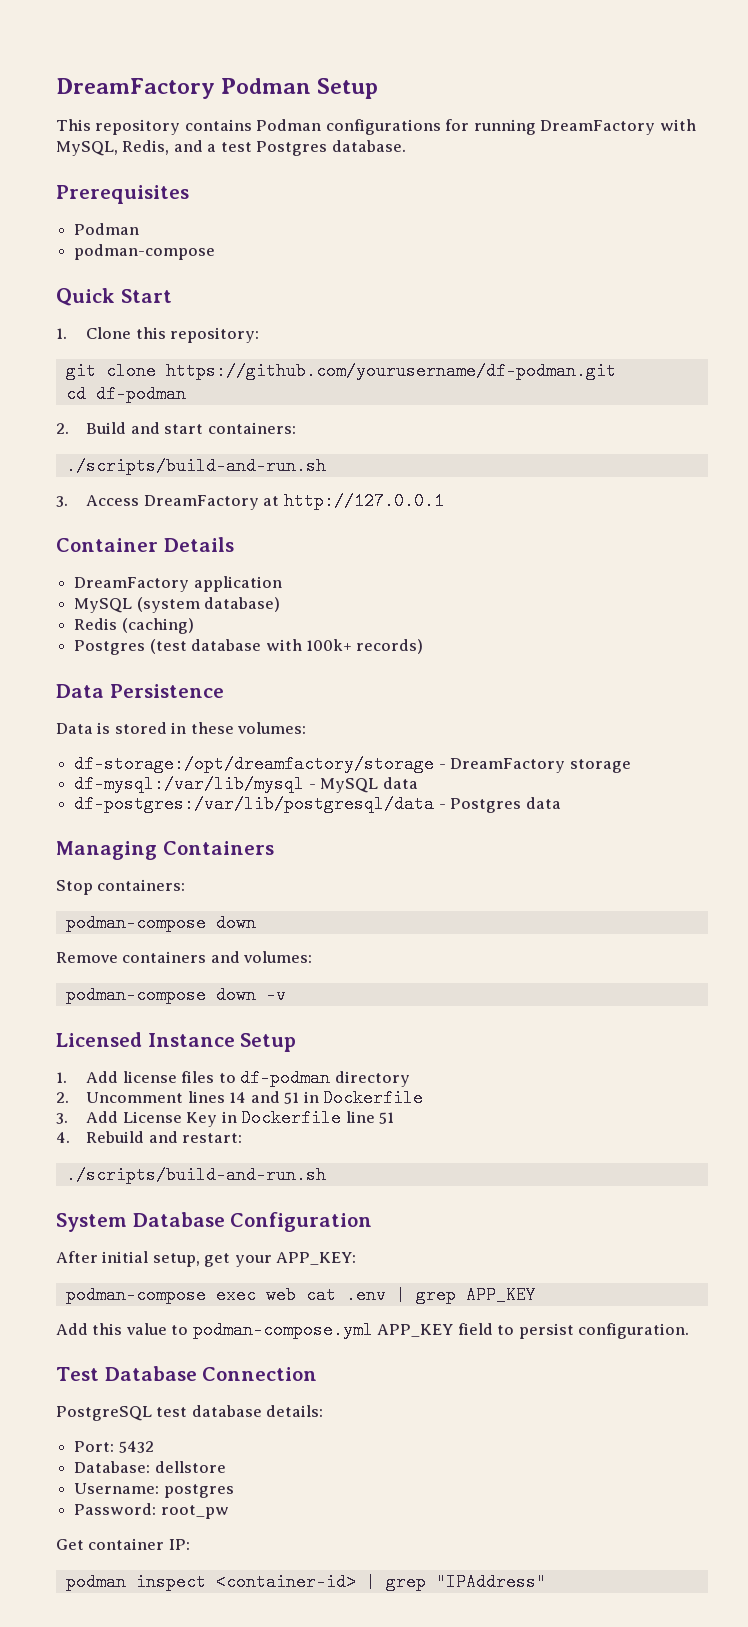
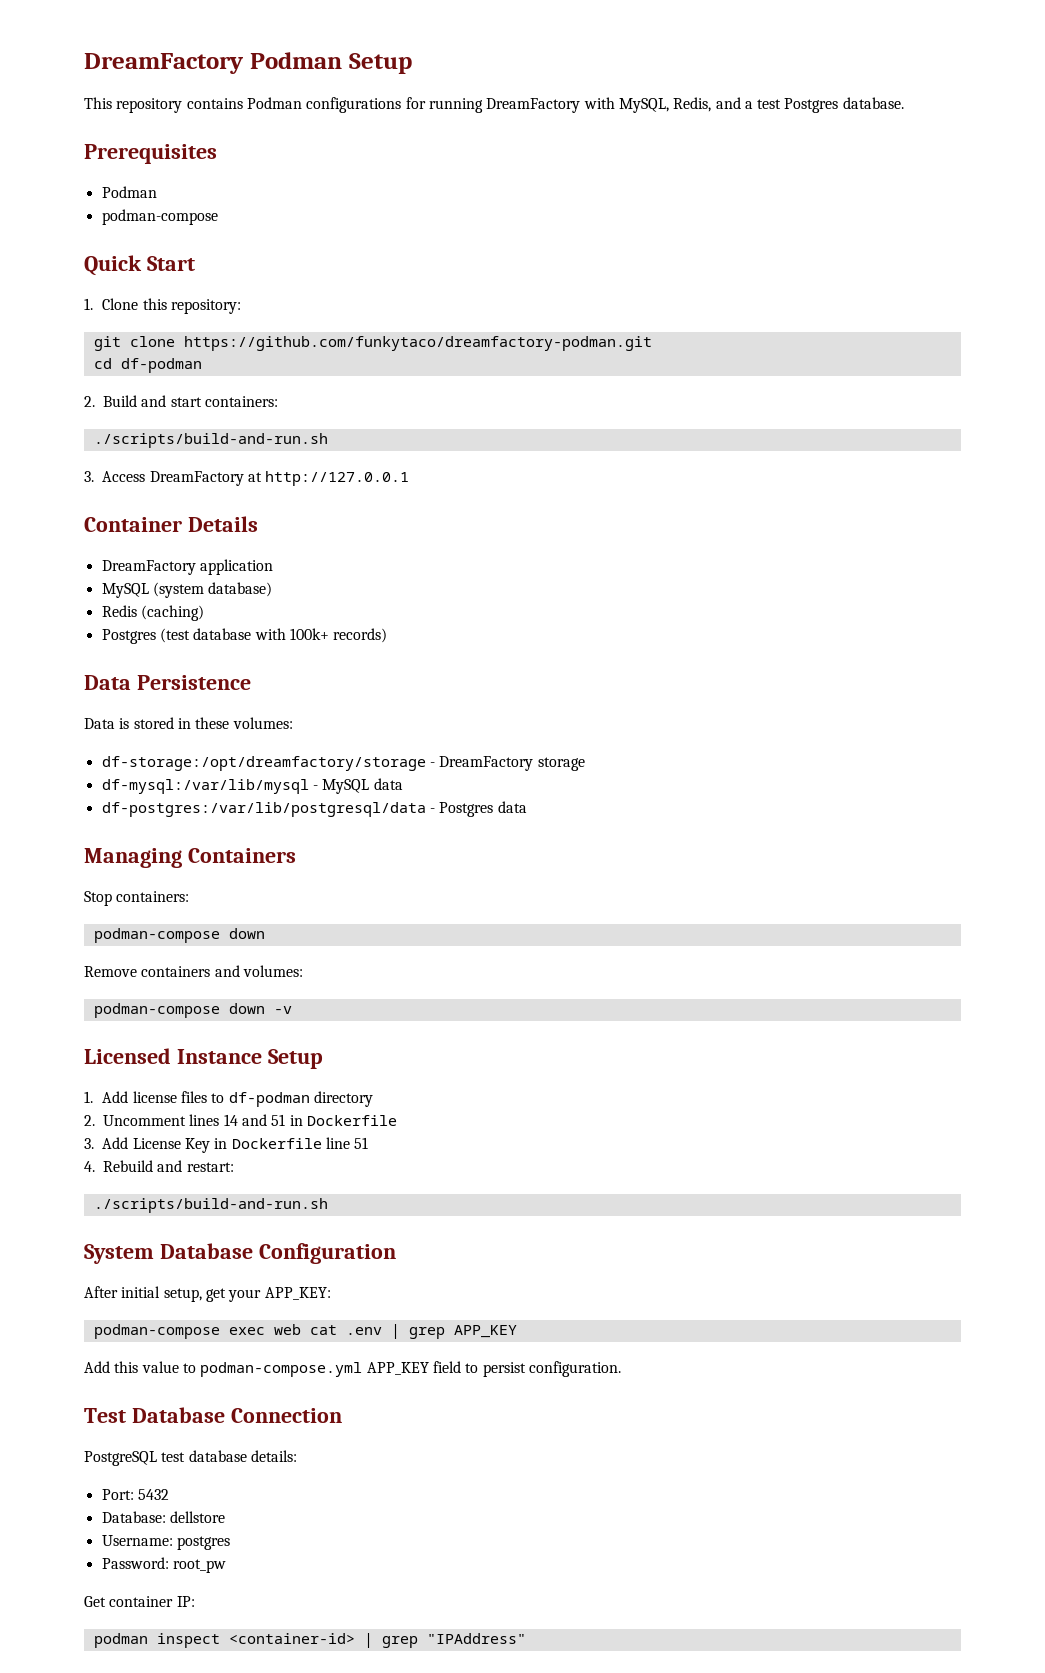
- git clone https://github.com/yourusername/df-podman.git
+ git clone https://github.com/funkytaco/dreamfactory-podman.git

